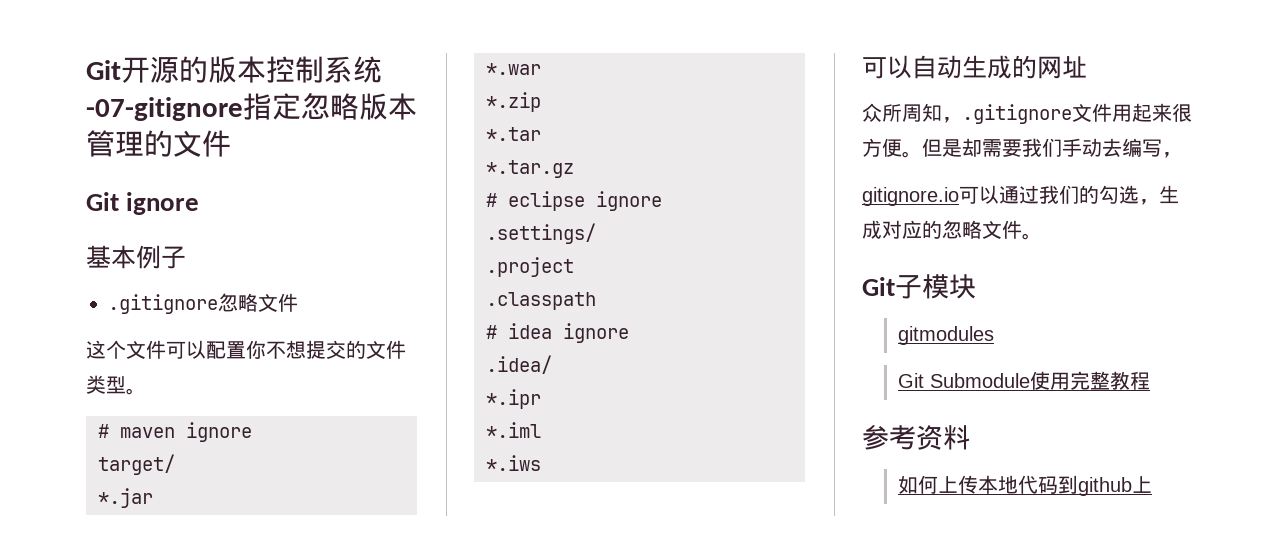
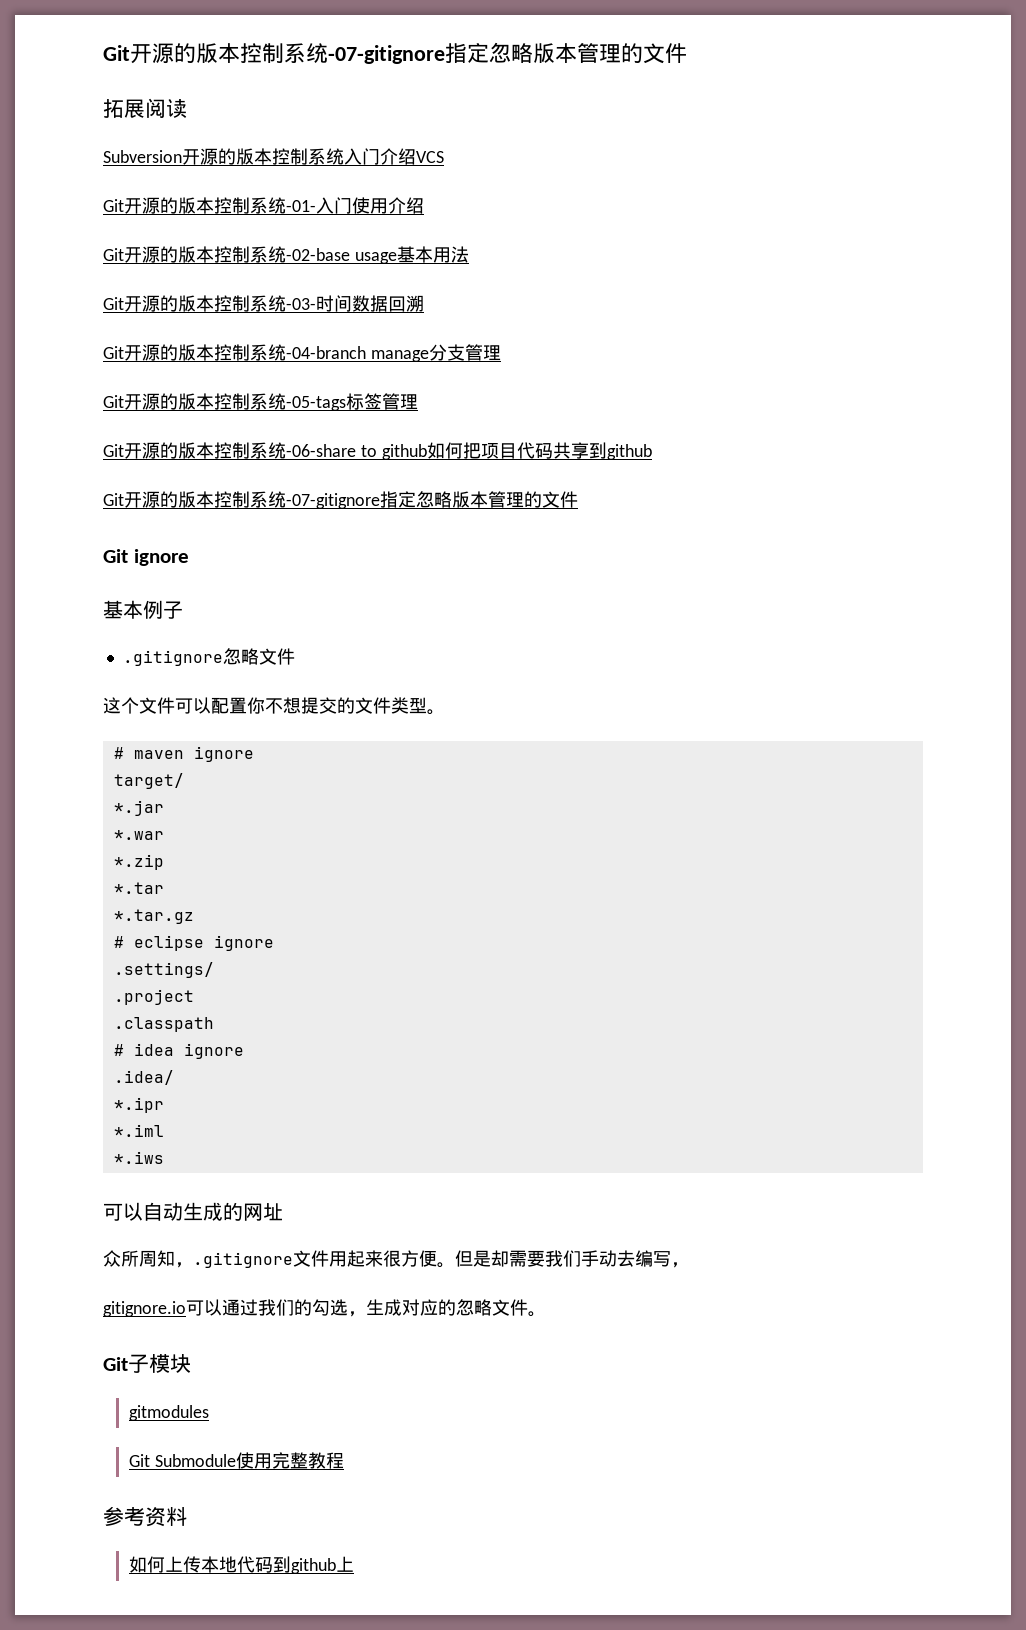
+ 拓展阅读
+ Subversion开源的版本控制系统入门介绍VCS
+ Git开源的版本控制系统-01-入门使用介绍
+ Git开源的版本控制系统-02-base usage基本用法
+ Git开源的版本控制系统-03-时间数据回溯
+ Git开源的版本控制系统-04-branch manage分支管理
+ Git开源的版本控制系统-05-tags标签管理
+ Git开源的版本控制系统-06-share to github如何把项目代码共享到github
+ Git开源的版本控制系统-07-gitignore指定忽略版本管理的文件

